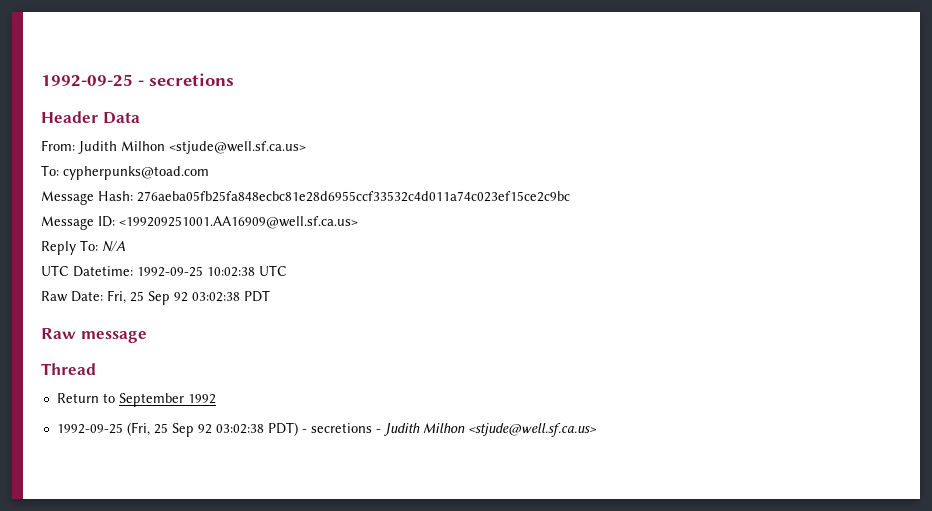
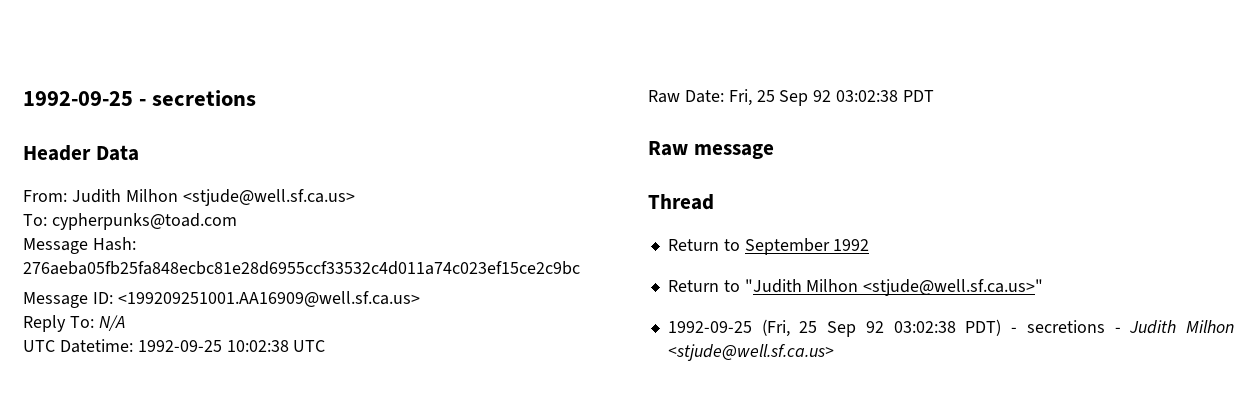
+ Return to "Judith Milhon <stjude@well.sf.ca.us>"

